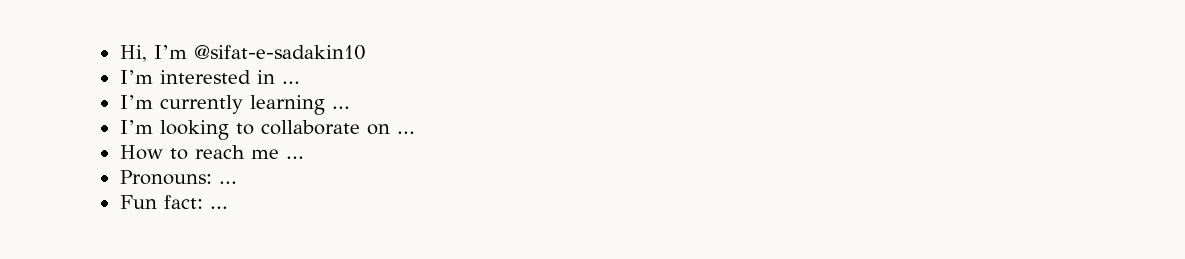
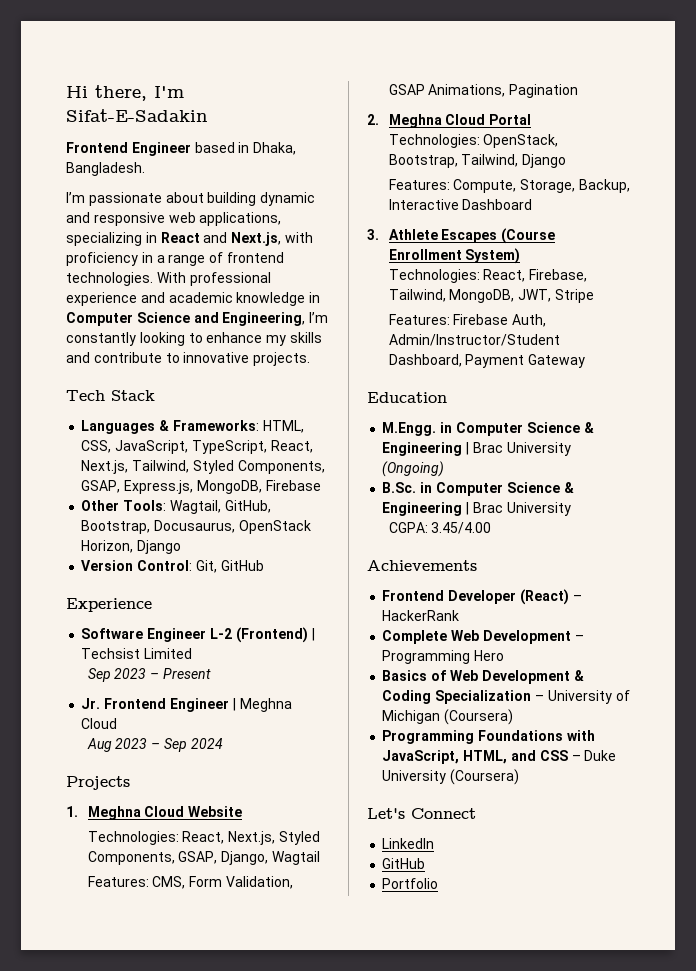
- Hi, I’m @sifat-e-sadakin10
- I’m interested in ...
- I’m currently learning ...
- I’m looking to collaborate on ...
- How to reach me ...
- Pronouns: ...
- Fun fact: ...
+ Hi there, I'm Sifat-E-Sadakin
+ Frontend Engineer based in Dhaka, Bangladesh.
+ I’m passionate about building dynamic and responsive web applications, specializing in React and Next.js, with proficiency in a range of frontend technologies. With professional experience and academic knowledge in Computer Science and Engineering, I’m constantly looking to enhance my skills and contribute to innovative projects.
+ Tech Stack
+ Languages & Frameworks: HTML, CSS, JavaScript, TypeScript, React, Next.js, Tailwind, Styled Components, GSAP, Express.js, MongoDB, Firebase
+ Other Tools: Wagtail, GitHub, Bootstrap, Docusaurus, OpenStack Horizon, Django
+ Version Control: Git, GitHub
+ Experience
+ Software Engineer L-2 (Frontend) | Techsist Limited
+ Sep 2023 – Present
+ Jr. Frontend Engineer | Meghna Cloud
+ Aug 2023 – Sep 2024
+ Projects
+ 1. Meghna Cloud Website
+ Technologies: React, Next.js, Styled Components, GSAP, Django, Wagtail
+ Features: CMS, Form Validation, GSAP Animations, Pagination
+ 2. Meghna Cloud Portal
+ Technologies: OpenStack, Bootstrap, Tailwind, Django
+ Features: Compute, Storage, Backup, Interactive Dashboard
+ 3. Athlete Escapes (Course Enrollment System)
+ Technologies: React, Firebase, Tailwind, MongoDB, JWT, Stripe
+ Features: Firebase Auth, Admin/Instructor/Student Dashboard, Payment Gateway
+ Education
+ M.Engg. in Computer Science & Engineering | Brac University (Ongoing)
+ B.Sc. in Computer Science & Engineering | Brac University
+ CGPA: 3.45/4.00
+ Achievements
+ Frontend Developer (React) – HackerRank
+ Complete Web Development – Programming Hero
+ Basics of Web Development & Coding Specialization – University of Michigan (Coursera)
+ Programming Foundations with JavaScript, HTML, and CSS – Duke University (Coursera)
+ Let's Connect
+ LinkedIn
+ GitHub
+ Portfolio

